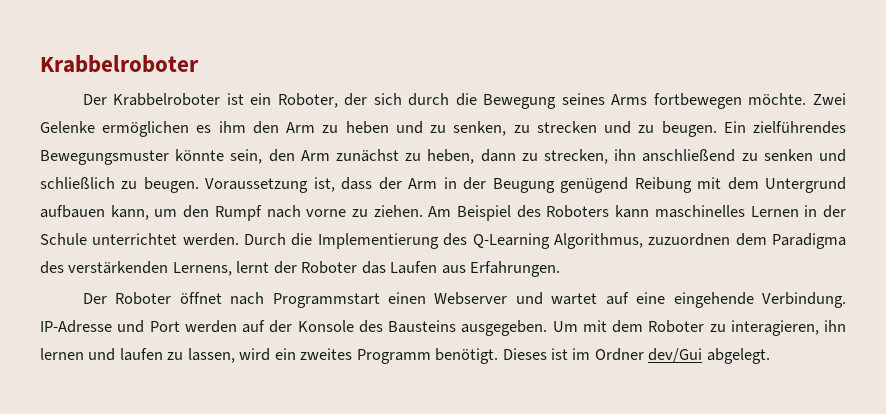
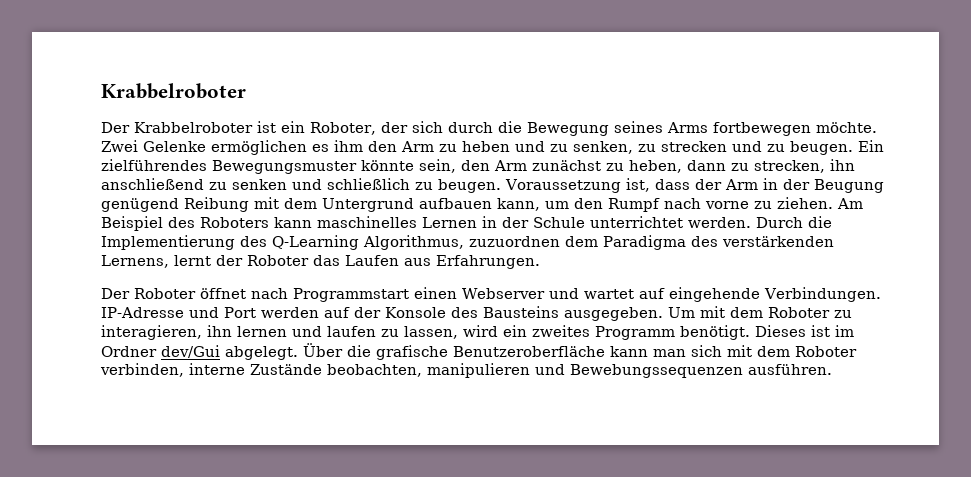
- Der Roboter öffnet nach Programmstart einen Webserver und wartet auf eine eingehende Verbindung.
+ Der Roboter öffnet nach Programmstart einen Webserver und wartet auf eingehende Verbindungen.
+ Über die grafische Benutzeroberfläche kann man sich mit dem Roboter verbinden, interne Zustände beobachten, manipulieren und Bewebungssequenzen ausführen.

